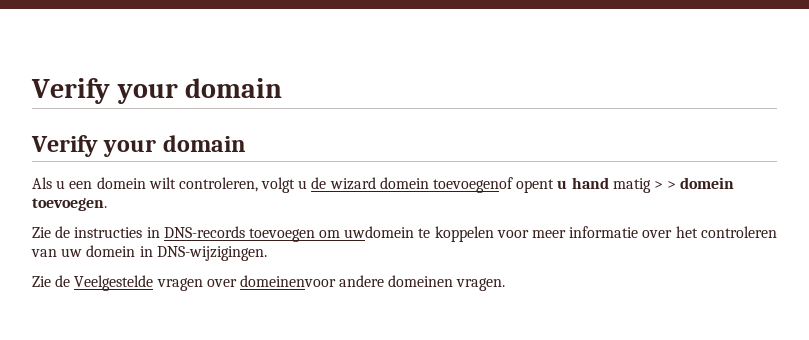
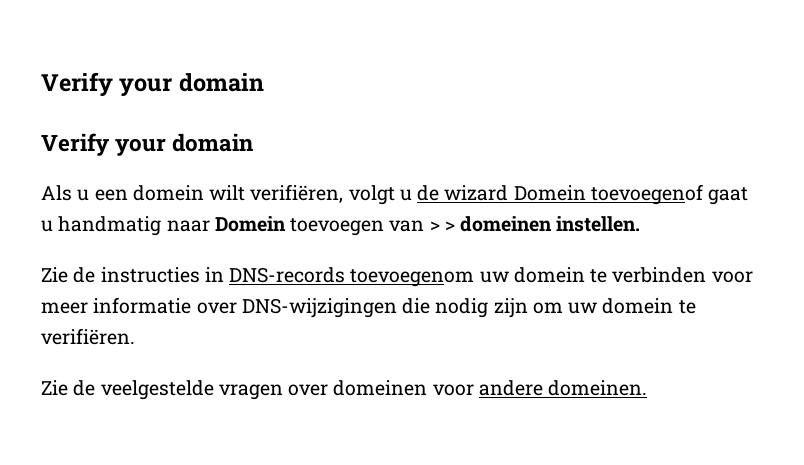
- Als u een domein wilt controleren, volgt u de wizard domein toevoegenof opent u hand matig > > domein toevoegen.
+ Als u een domein wilt verifiëren, volgt u de wizard Domein toevoegenof gaat u handmatig naar Domein toevoegen van > > domeinen instellen.
- Zie de instructies in DNS-records toevoegen om uwdomein te koppelen voor meer informatie over het controleren van uw domein in DNS-wijzigingen.
- Zie de Veelgestelde vragen over domeinenvoor andere domeinen vragen.
+ Zie de instructies in DNS-records toevoegenom uw domein te verbinden voor meer informatie over DNS-wijzigingen die nodig zijn om uw domein te verifiëren.
+ Zie de veelgestelde vragen over domeinen voor andere domeinen.

